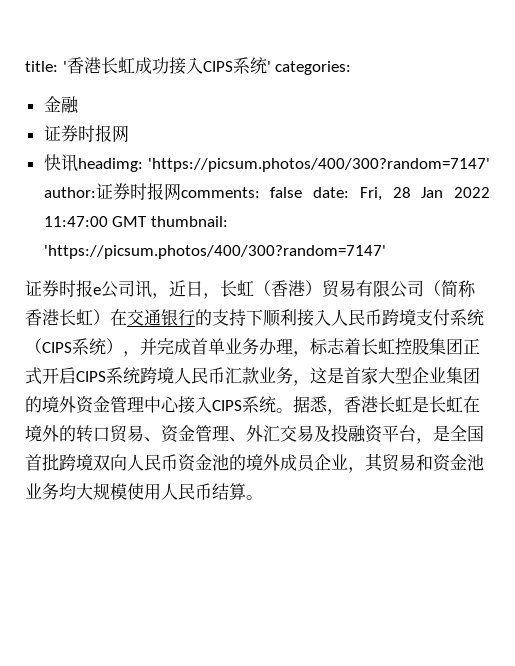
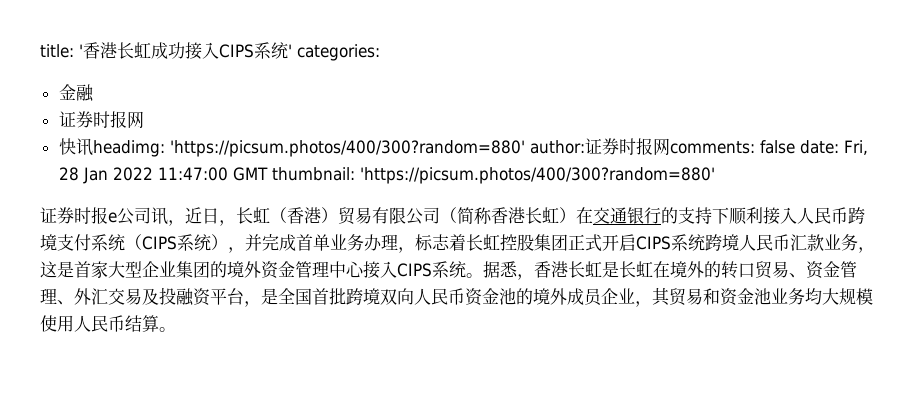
- 快讯headimg: 'https://picsum.photos/400/300?random=7147' author:证券时报网comments: false date: Fri, 28 Jan 2022 11:47:00 GMT thumbnail: 'https://picsum.photos/400/300?random=7147'
+ 快讯headimg: 'https://picsum.photos/400/300?random=880' author:证券时报网comments: false date: Fri, 28 Jan 2022 11:47:00 GMT thumbnail: 'https://picsum.photos/400/300?random=880'

